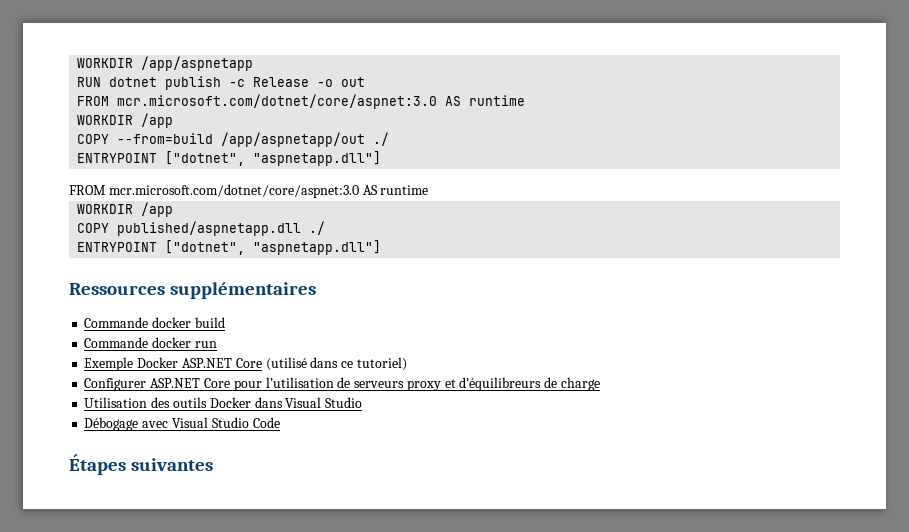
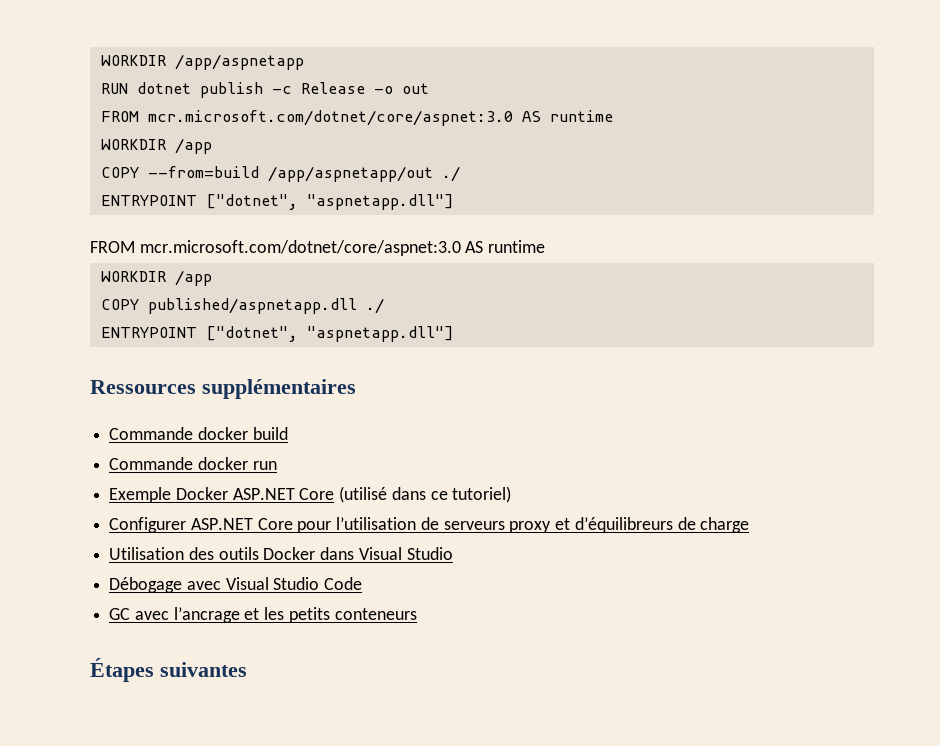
+ GC avec l’ancrage et les petits conteneurs

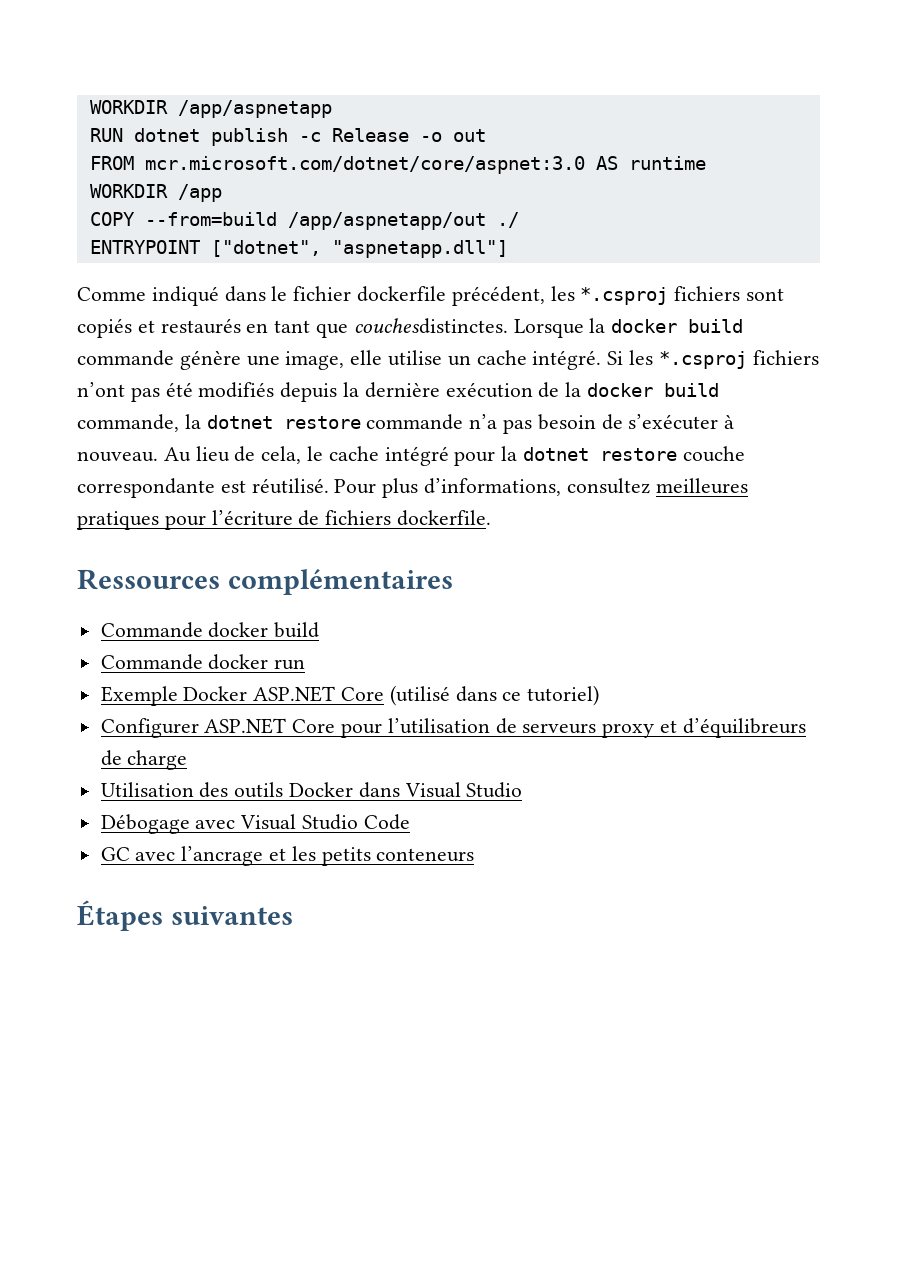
  COPY --from=build /app/aspnetapp/out ./
  ENTRYPOINT ["dotnet", "aspnetapp.dll"]
- FROM mcr.microsoft.com/dotnet/core/aspnet:3.0 AS runtime
- WORKDIR /app
- COPY published/aspnetapp.dll ./
- ENTRYPOINT ["dotnet", "aspnetapp.dll"]
+ Comme indiqué dans le fichier dockerfile précédent, les *.csproj fichiers sont copiés et restaurés en tant que couchesdistinctes. Lorsque la docker build commande génère une image, elle utilise un cache intégré. Si les *.csproj fichiers n’ont pas été modifiés depuis la dernière exécution de la docker build commande, la dotnet restore commande n’a pas besoin de s’exécuter à nouveau. Au lieu de cela, le cache intégré pour la dotnet restore couche correspondante est réutilisé. Pour plus d’informations, consultez meilleures pratiques pour l’écriture de fichiers dockerfile.
- Ressources supplémentaires
+ Ressources complémentaires

